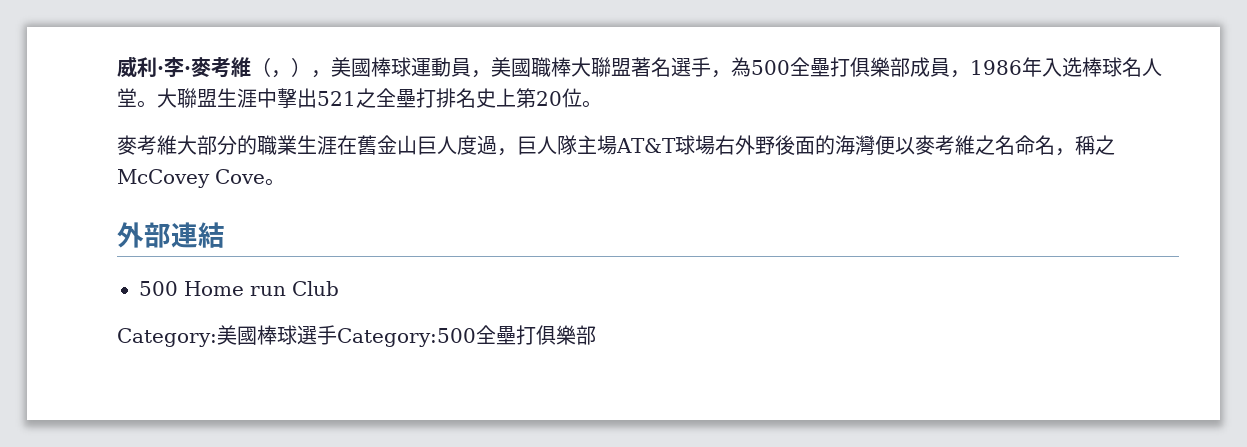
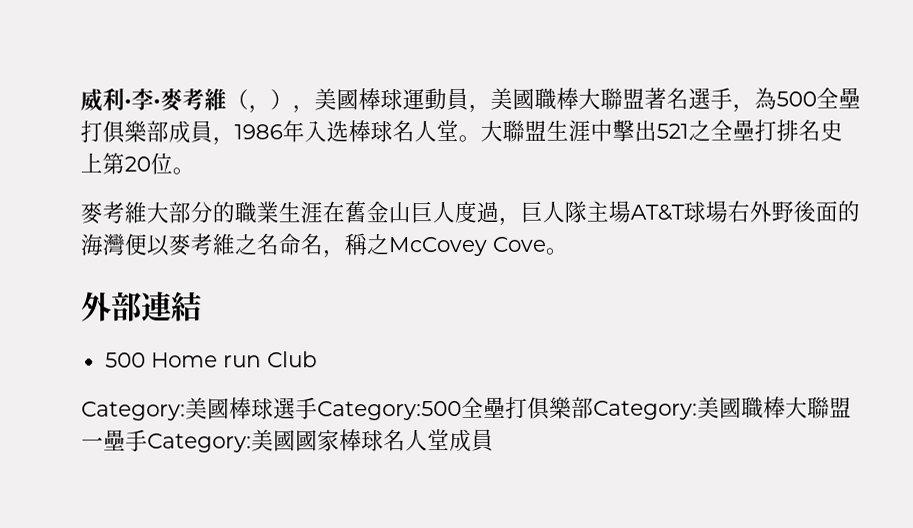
- Category:美國棒球選手Category:500全壘打俱樂部
+ Category:美國棒球選手Category:500全壘打俱樂部Category:美國職棒大聯盟一壘手Category:美國國家棒球名人堂成員

